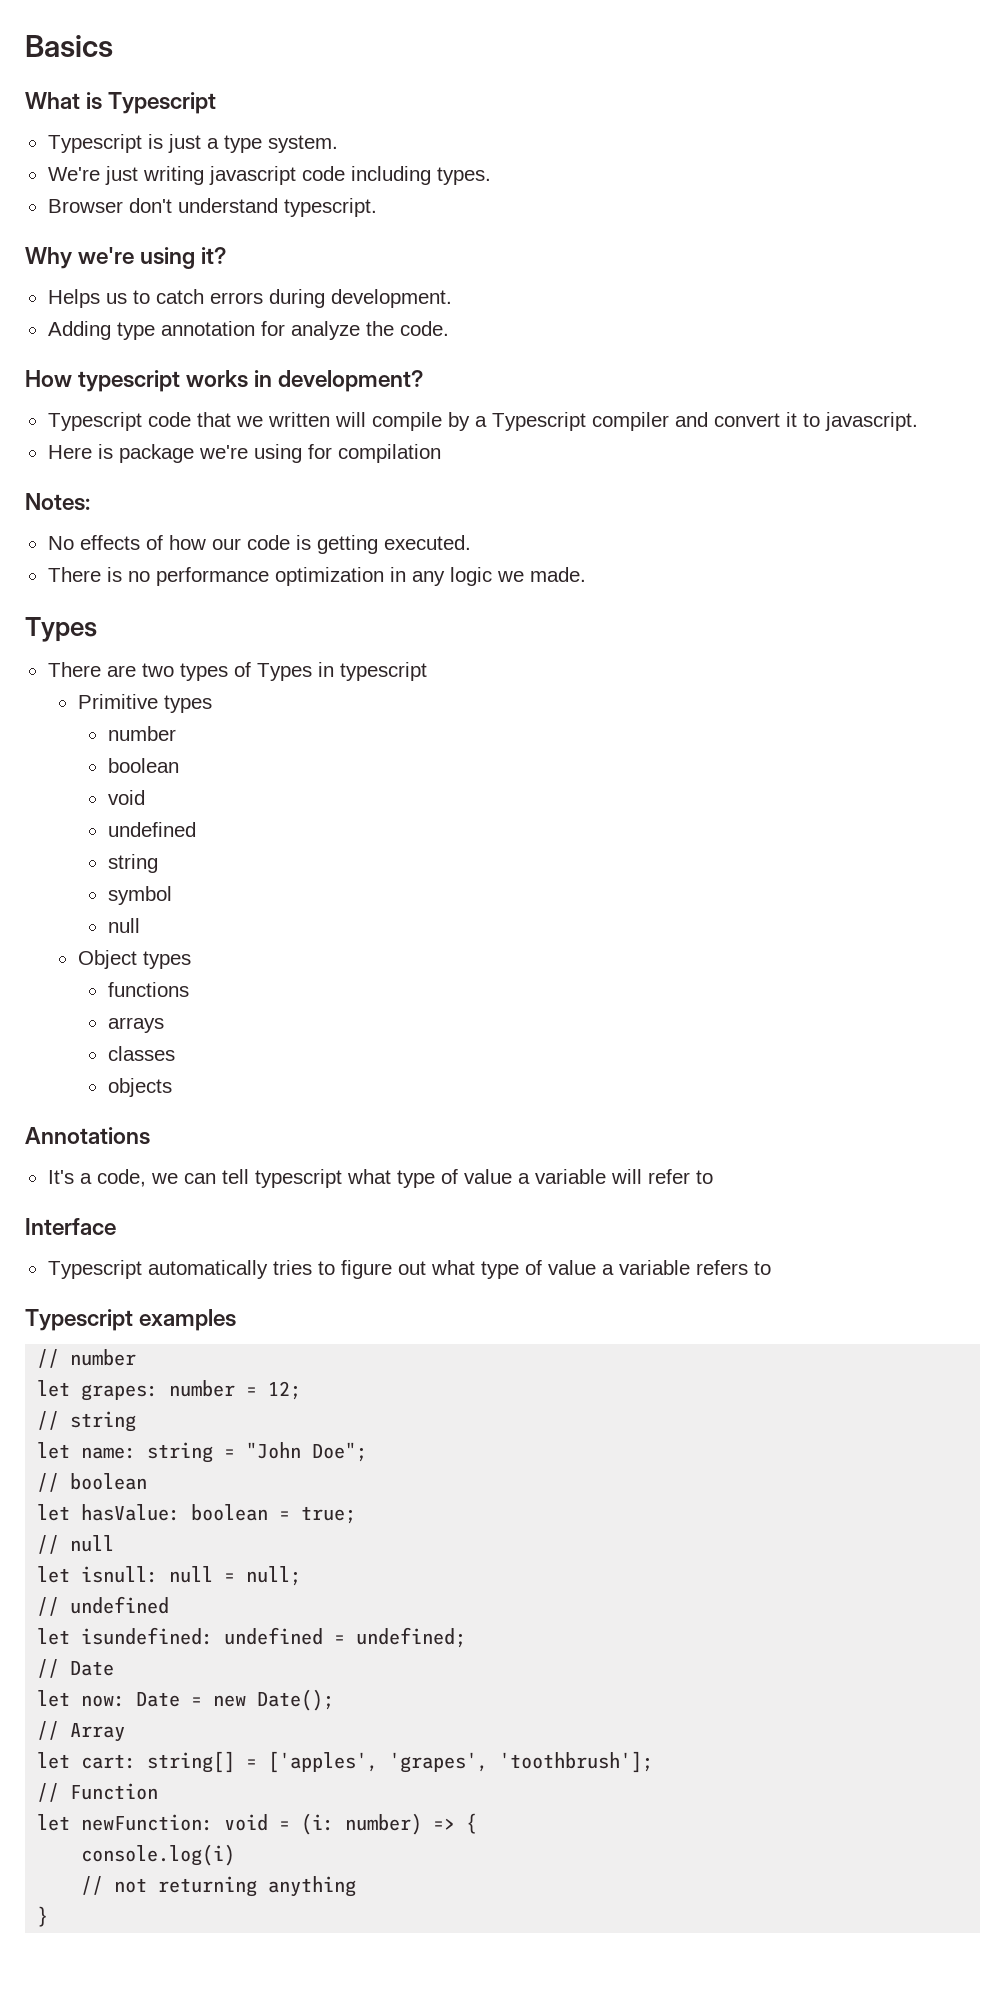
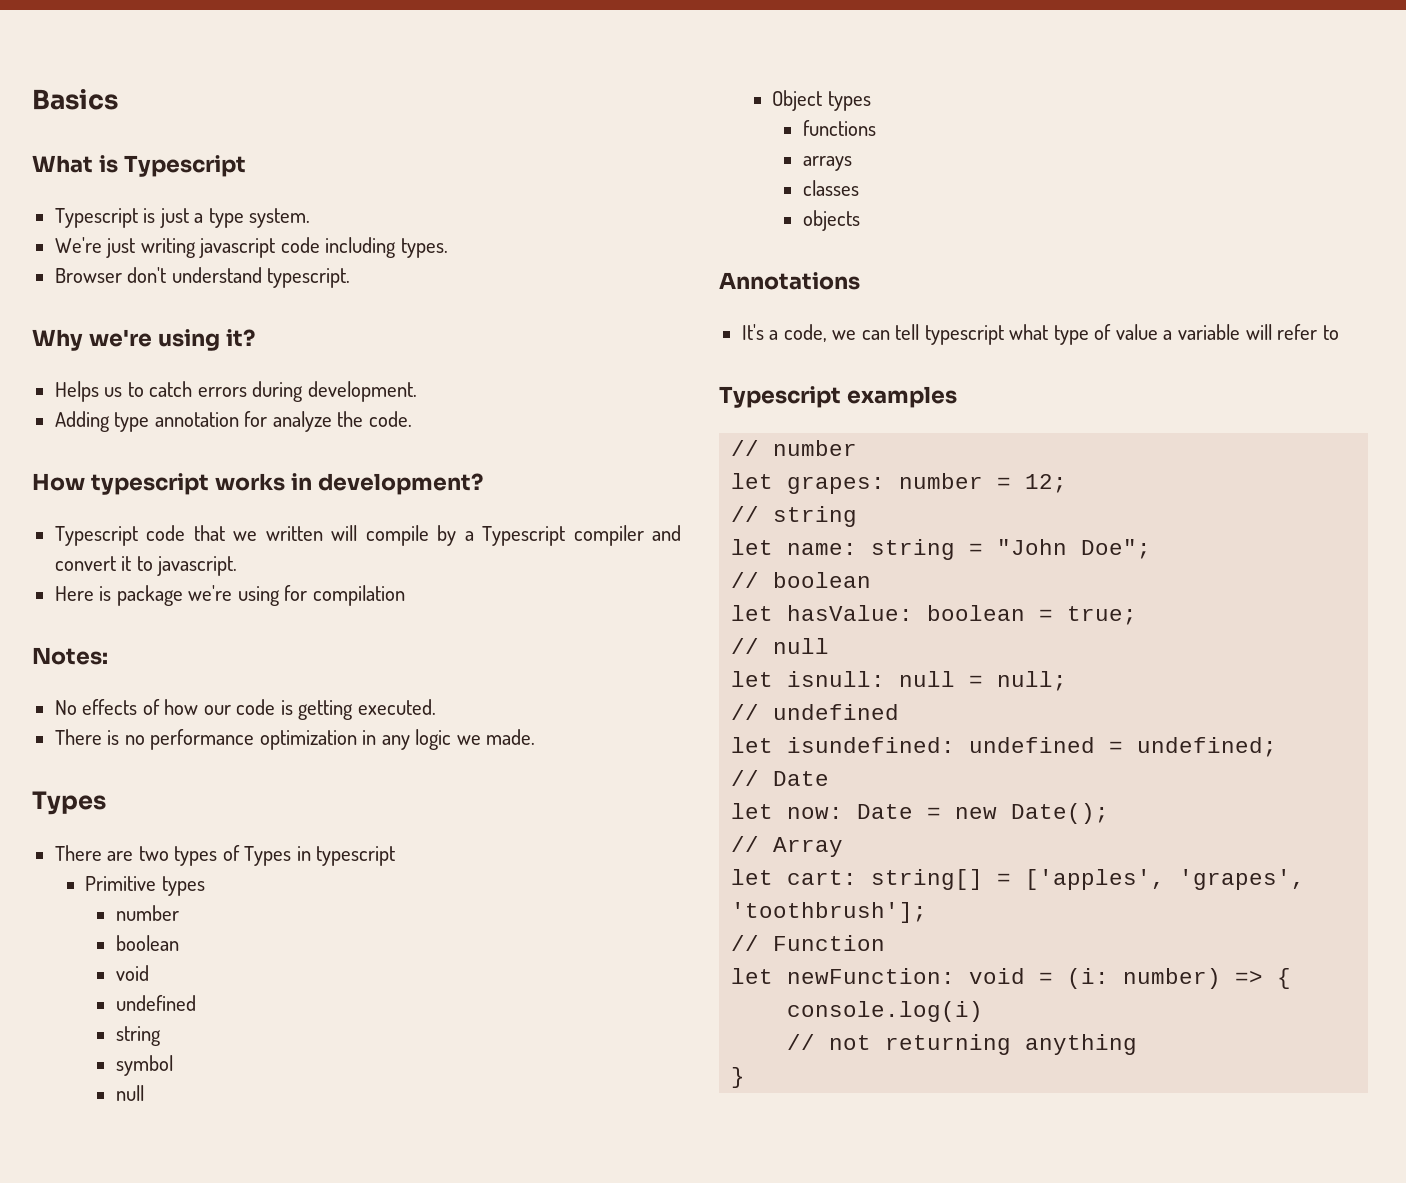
- Interface
- Typescript automatically tries to figure out what type of value a variable refers to

